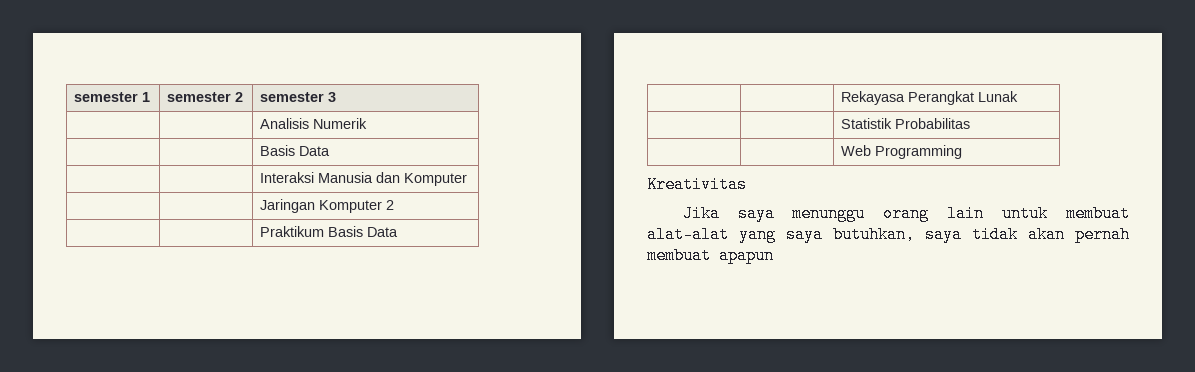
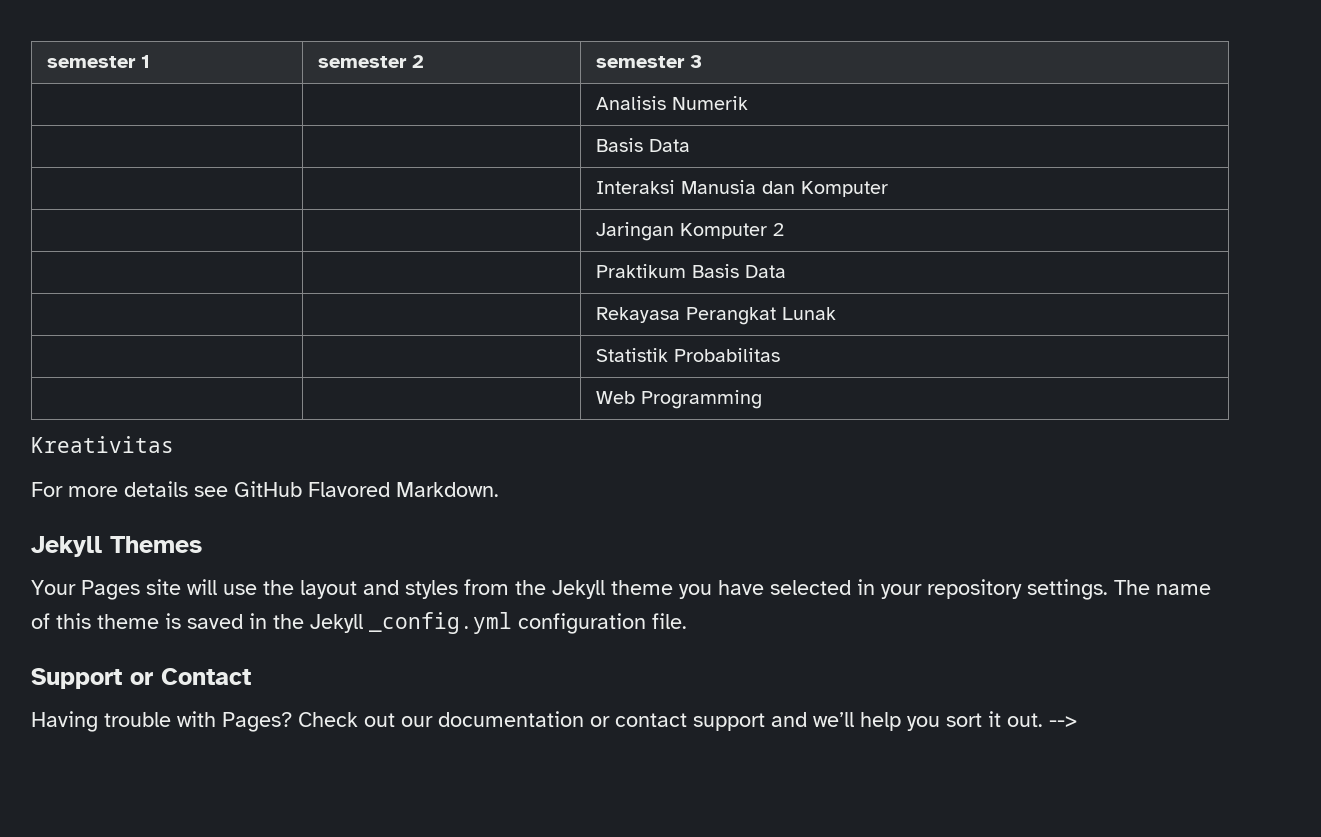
- Jika saya menunggu orang lain untuk membuat alat-alat yang saya butuhkan, saya tidak akan pernah membuat apapun
+ For more details see GitHub Flavored Markdown.
+ Jekyll Themes
+ Your Pages site will use the layout and styles from the Jekyll theme you have selected in your repository settings. The name of this theme is saved in the Jekyll _config.yml configuration file.
+ Support or Contact
+ Having trouble with Pages? Check out our documentation or contact support and we’ll help you sort it out. -->

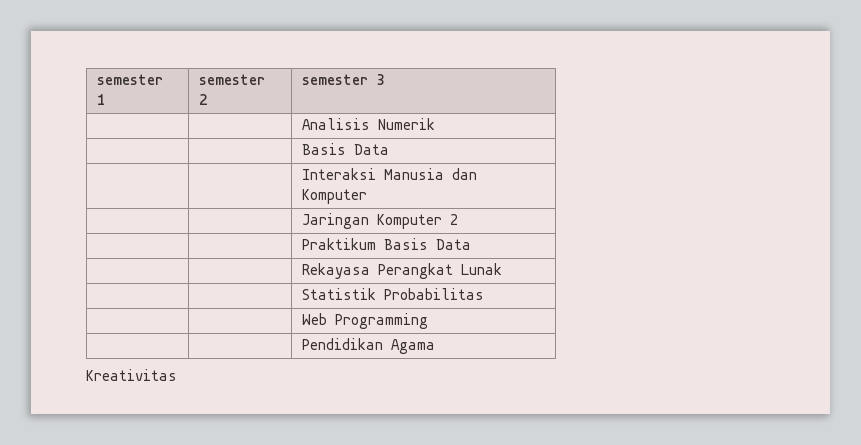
+ | | Pendidikan Agama
- For more details see GitHub Flavored Markdown.
- Jekyll Themes
- Your Pages site will use the layout and styles from the Jekyll theme you have selected in your repository settings. The name of this theme is saved in the Jekyll _config.yml configuration file.
- Support or Contact
- Having trouble with Pages? Check out our documentation or contact support and we’ll help you sort it out. -->

